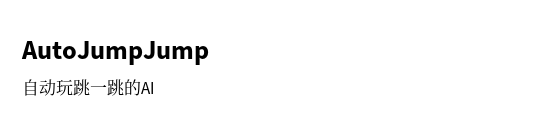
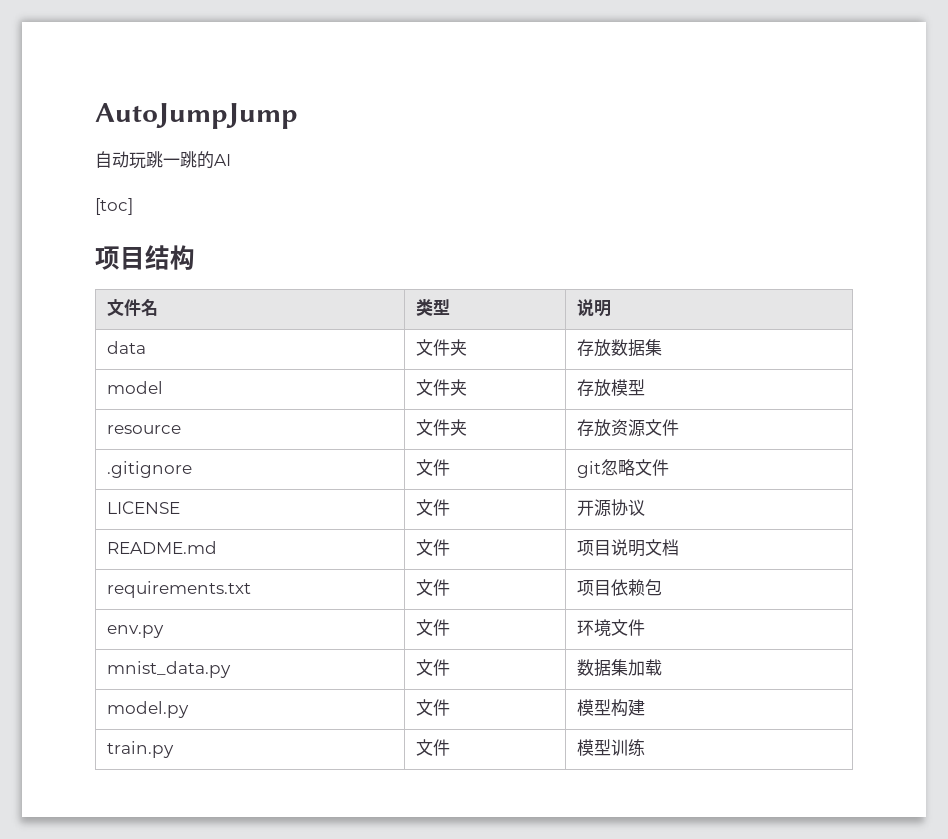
+ [toc]
+ 项目结构
+ 文件名 | 类型 | 说明
+ data | 文件夹 | 存放数据集
+ model | 文件夹 | 存放模型
+ resource | 文件夹 | 存放资源文件
+ .gitignore | 文件 | git忽略文件
+ LICENSE | 文件 | 开源协议
+ README.md | 文件 | 项目说明文档
+ requirements.txt | 文件 | 项目依赖包
+ env.py | 文件 | 环境文件
+ mnist_data.py | 文件 | 数据集加载
+ model.py | 文件 | 模型构建
+ train.py | 文件 | 模型训练

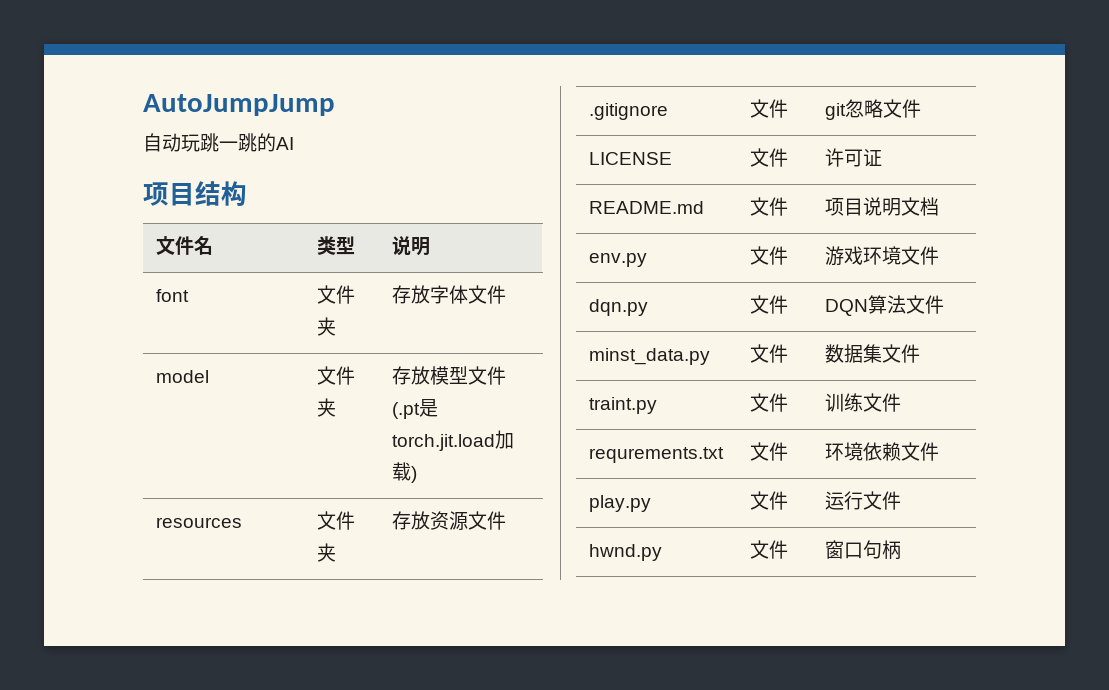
- [toc]
- data | 文件夹 | 存放数据集
+ font | 文件夹 | 存放字体文件
- model | 文件夹 | 存放模型
- resource | 文件夹 | 存放资源文件
+ model | 文件夹 | 存放模型文件(.pt是torch.jit.load加载)
+ resources | 文件夹 | 存放资源文件
- LICENSE | 文件 | 开源协议
+ LICENSE | 文件 | 许可证
- requirements.txt | 文件 | 项目依赖包
- env.py | 文件 | 环境文件
+ env.py | 文件 | 游戏环境文件
- mnist_data.py | 文件 | 数据集加载
- model.py | 文件 | 模型构建
- train.py | 文件 | 模型训练
+ dqn.py | 文件 | DQN算法文件
+ minst_data.py | 文件 | 数据集文件
+ traint.py | 文件 | 训练文件
+ requrements.txt | 文件 | 环境依赖文件
+ play.py | 文件 | 运行文件
+ hwnd.py | 文件 | 窗口句柄

